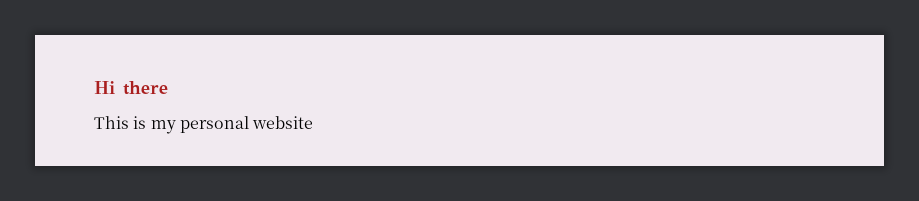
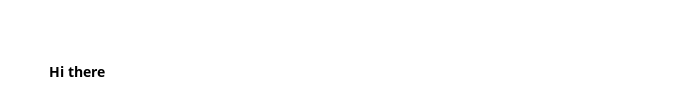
- This is my personal website

